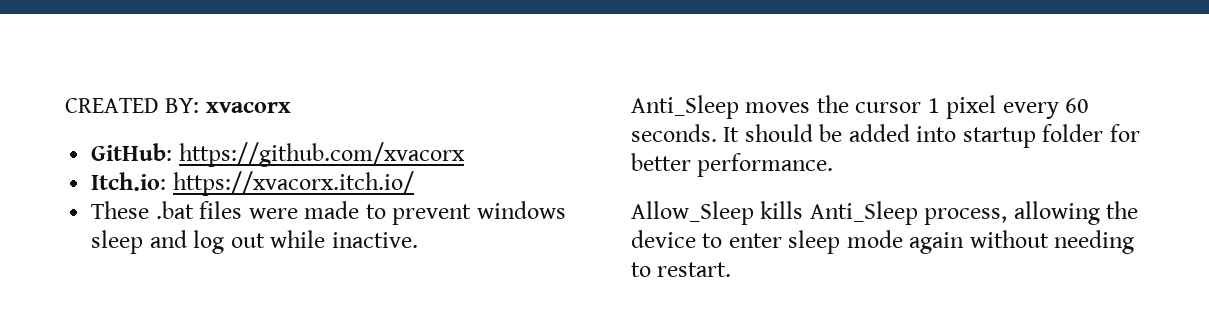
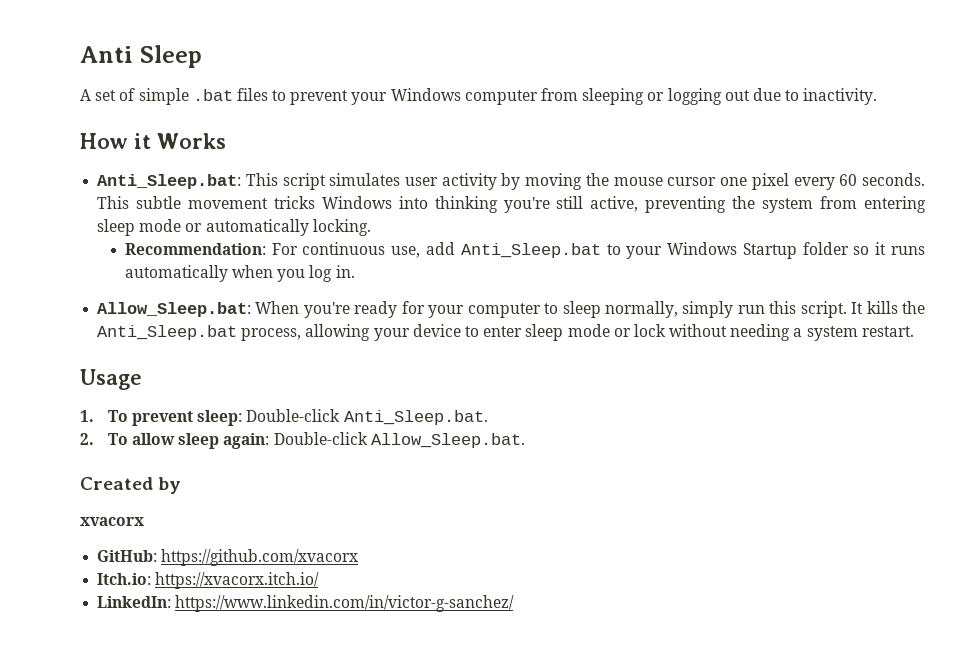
- CREATED BY: xvacorx
+ Anti Sleep
+ A set of simple .bat files to prevent your Windows computer from sleeping or logging out due to inactivity.
+ How it Works
+ Anti_Sleep.bat: This script simulates user activity by moving the mouse cursor one pixel every 60 seconds. This subtle movement tricks Windows into thinking you're still active, preventing the system from entering sleep mode or automatically locking.
+ Recommendation: For continuous use, add Anti_Sleep.bat to your Windows Startup folder so it runs automatically when you log in.
+ Allow_Sleep.bat: When you're ready for your computer to sleep normally, simply run this script. It kills the Anti_Sleep.bat process, allowing your device to enter sleep mode or lock without needing a system restart.
+ Usage
+ 1. To prevent sleep: Double-click Anti_Sleep.bat.
+ 2. To allow sleep again: Double-click Allow_Sleep.bat.
+ Created by
+ xvacorx
- These .bat files were made to prevent windows sleep and log out while inactive.
- Anti_Sleep moves the cursor 1 pixel every 60 seconds. It should be added into startup folder for better performance.
- Allow_Sleep kills Anti_Sleep process, allowing the device to enter sleep mode again without needing to restart.
+ LinkedIn: https://www.linkedin.com/in/victor-g-sanchez/

